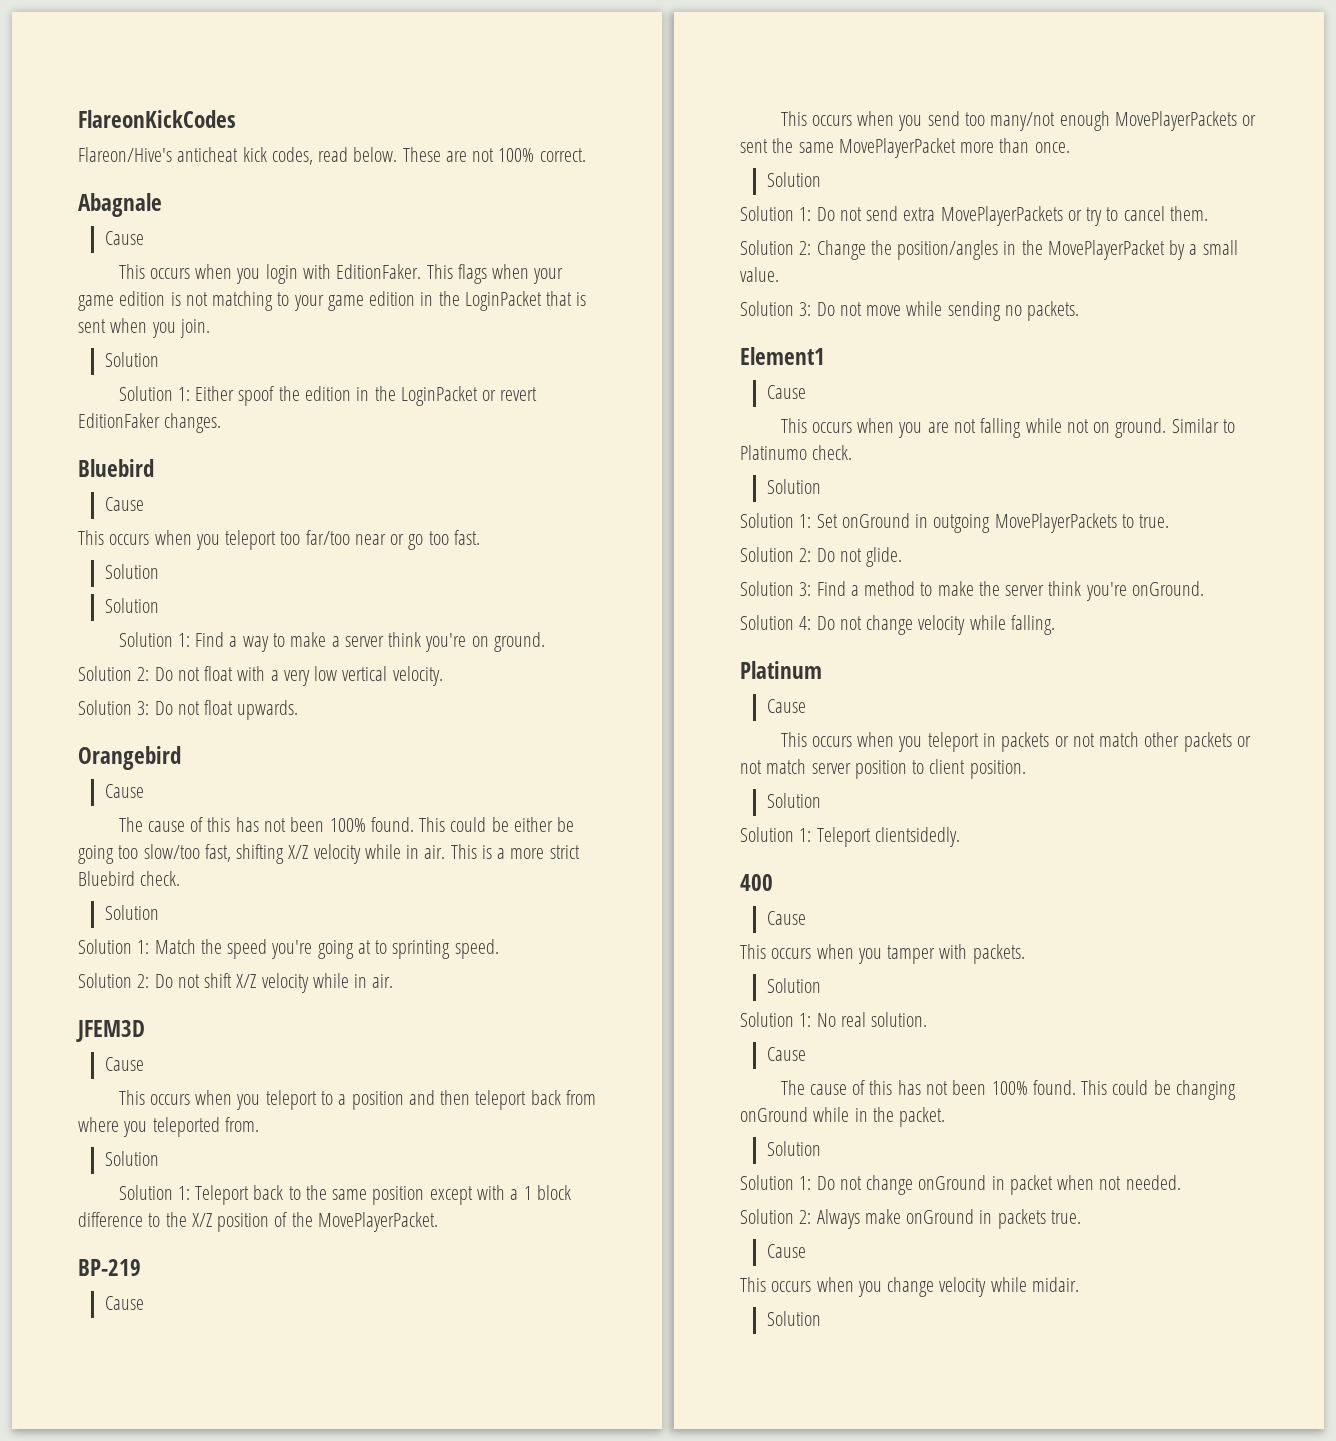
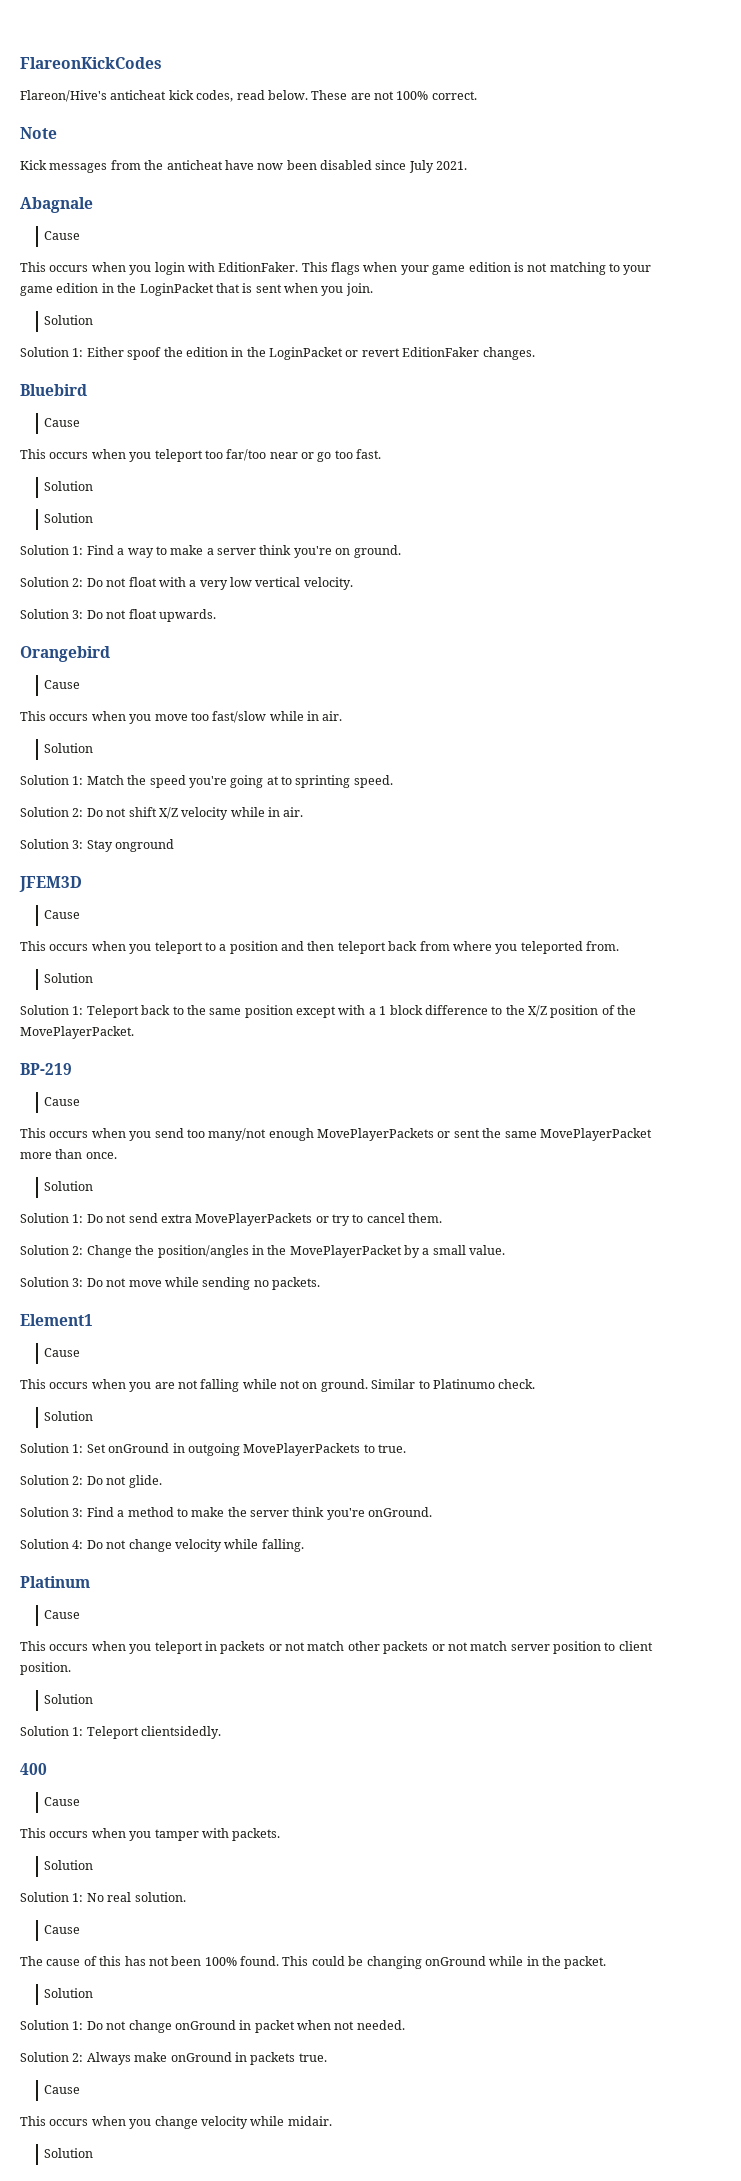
+ Note
+ Kick messages from the anticheat have now been disabled since July 2021.
- The cause of this has not been 100% found. This could be either be going too slow/too fast, shifting X/Z velocity while in air. This is a more strict Bluebird check.
+ This occurs when you move too fast/slow while in air.
+ Solution 3: Stay onground

